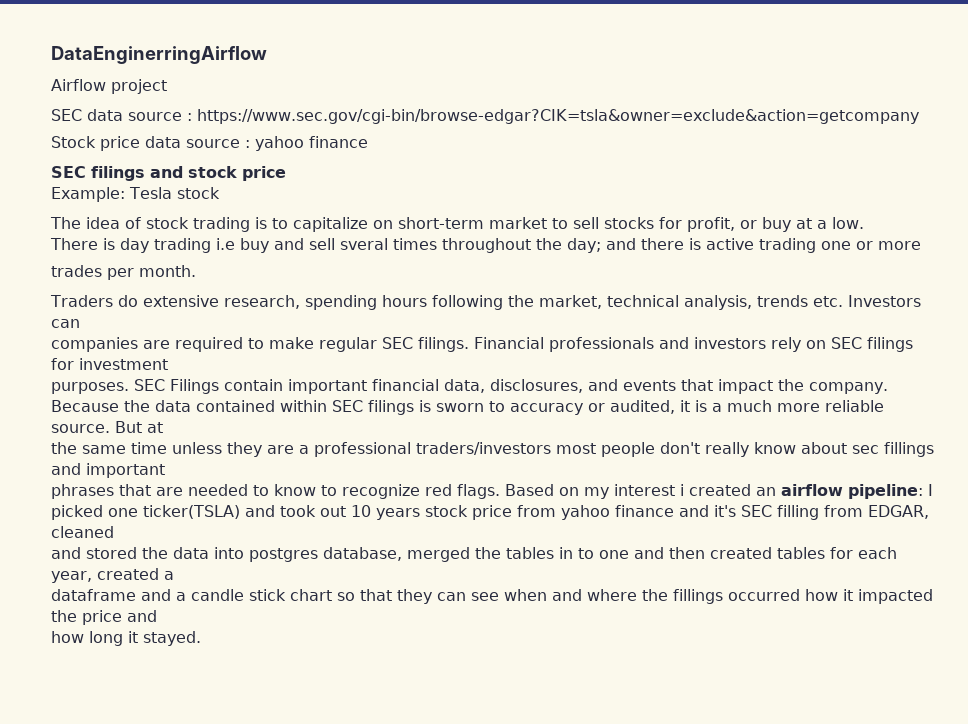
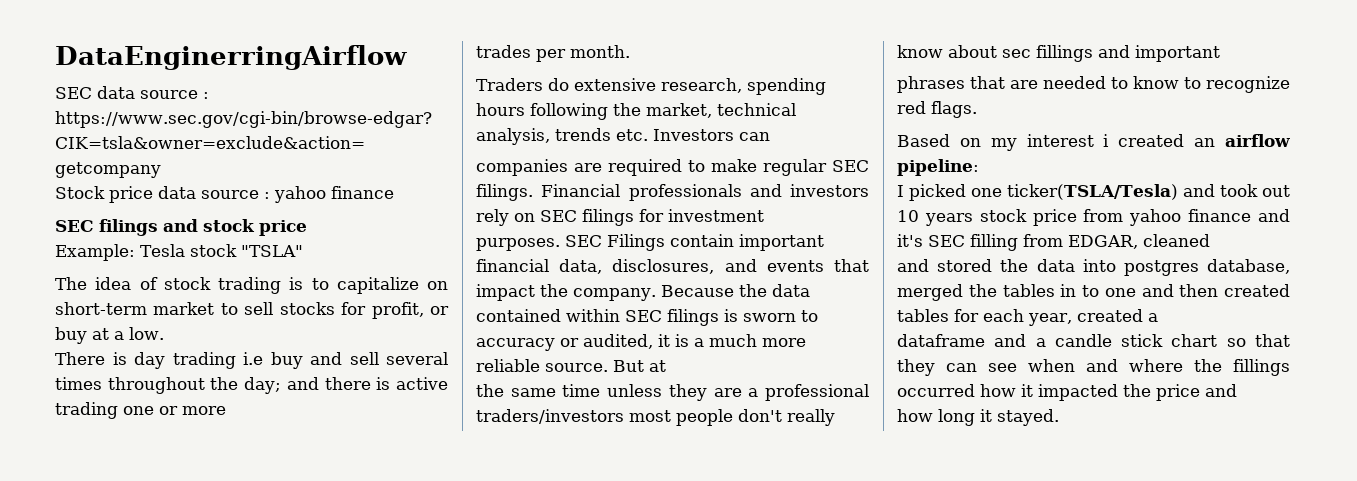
- Airflow project
- Example: Tesla stock
+ Example: Tesla stock "TSLA"
- There is day trading i.e buy and sell sveral times throughout the day; and there is active trading one or more
+ There is day trading i.e buy and sell several times throughout the day; and there is active trading one or more
- phrases that are needed to know to recognize red flags. Based on my interest i created an airflow pipeline: I picked one ticker(TSLA) and took out 10 years stock price from yahoo finance and it's SEC filling from EDGAR, cleaned
+ phrases that are needed to know to recognize red flags.
+ Based on my interest i created an airflow pipeline:
+ I picked one ticker(TSLA/Tesla) and took out 10 years stock price from yahoo finance and it's SEC filling from EDGAR, cleaned

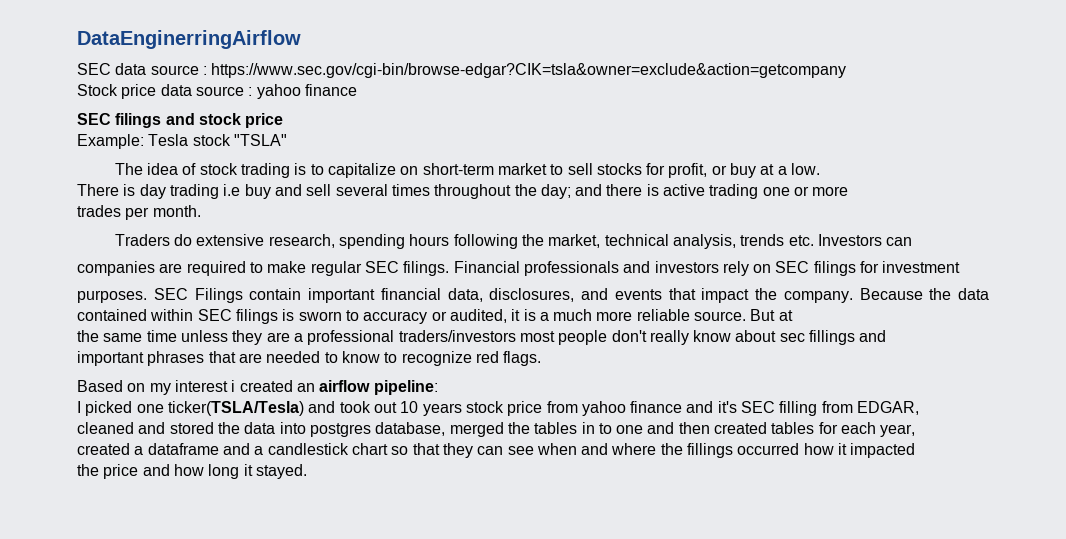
- the same time unless they are a professional traders/investors most people don't really know about sec fillings and important
- phrases that are needed to know to recognize red flags.
+ the same time unless they are a professional traders/investors most people don't really know about sec fillings and
+ important phrases that are needed to know to recognize red flags.
- I picked one ticker(TSLA/Tesla) and took out 10 years stock price from yahoo finance and it's SEC filling from EDGAR, cleaned
- and stored the data into postgres database, merged the tables in to one and then created tables for each year, created a
- dataframe and a candle stick chart so that they can see when and where the fillings occurred how it impacted the price and
- how long it stayed.
+ I picked one ticker(TSLA/Tesla) and took out 10 years stock price from yahoo finance and it's SEC filling from EDGAR,
+ cleaned and stored the data into postgres database, merged the tables in to one and then created tables for each year,
+ created a dataframe and a candlestick chart so that they can see when and where the fillings occurred how it impacted
+ the price and how long it stayed.

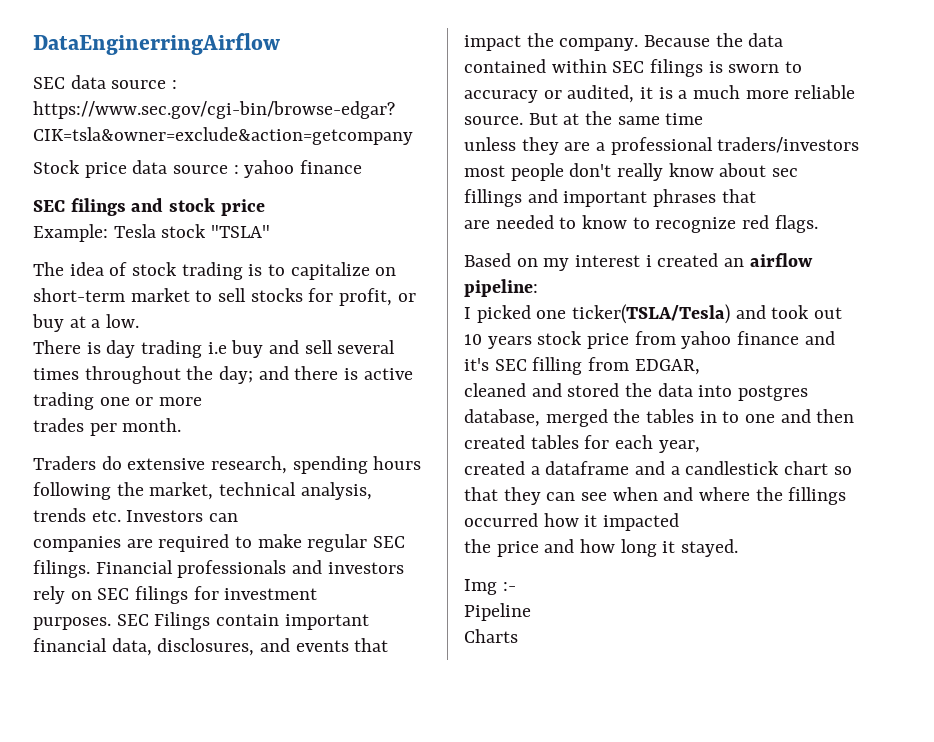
- But at
- the same time unless they are a professional traders/investors most people don't really know about sec fillings and
- important phrases that are needed to know to recognize red flags.
+ But at the same time
+ unless they are a professional traders/investors most people don't really know about sec fillings and important phrases that
+ are needed to know to recognize red flags.
+ Img :-
+ Pipeline
+ Charts

